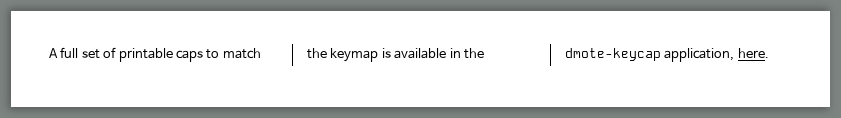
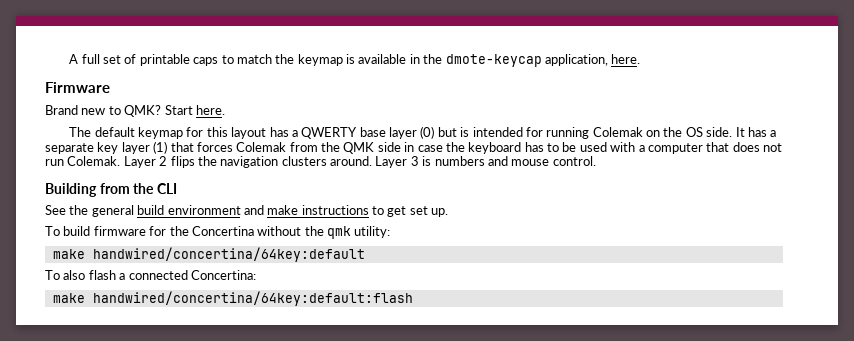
+ Firmware
+ Brand new to QMK? Start here.
+ The default keymap for this layout has a QWERTY base layer (0) but is intended for running Colemak on the OS side. It has a separate key layer (1) that forces Colemak from the QMK side in case the keyboard has to be used with a computer that does not run Colemak. Layer 2 flips the navigation clusters around. Layer 3 is numbers and mouse control.
+ Building from the CLI
+ See the general build environment and make instructions to get set up.
+ To build firmware for the Concertina without the qmk utility:
+ make handwired/concertina/64key:default
+ To also flash a connected Concertina:
+ make handwired/concertina/64key:default:flash

